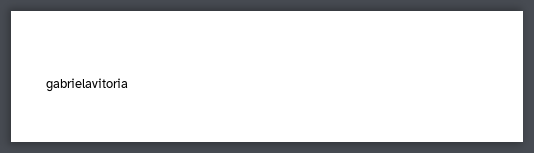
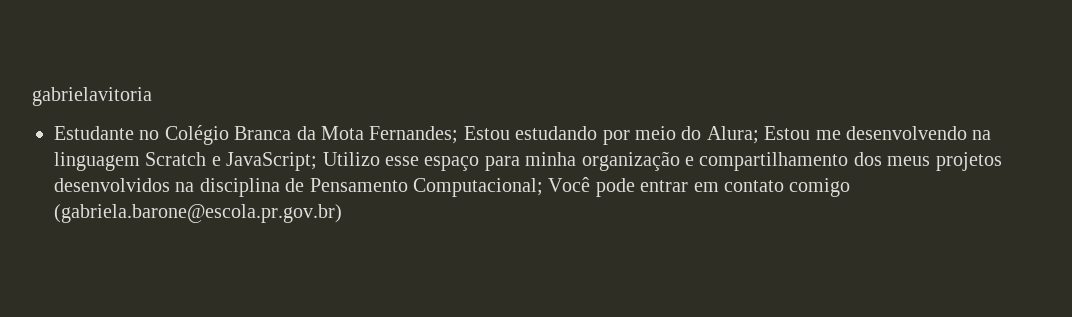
+ Estudante no Colégio Branca da Mota Fernandes; Estou estudando por meio do Alura; Estou me desenvolvendo na linguagem Scratch e JavaScript; Utilizo esse espaço para minha organização e compartilhamento dos meus projetos desenvolvidos na disciplina de Pensamento Computacional; Você pode entrar em contato comigo (gabriela.barone@escola.pr.gov.br)

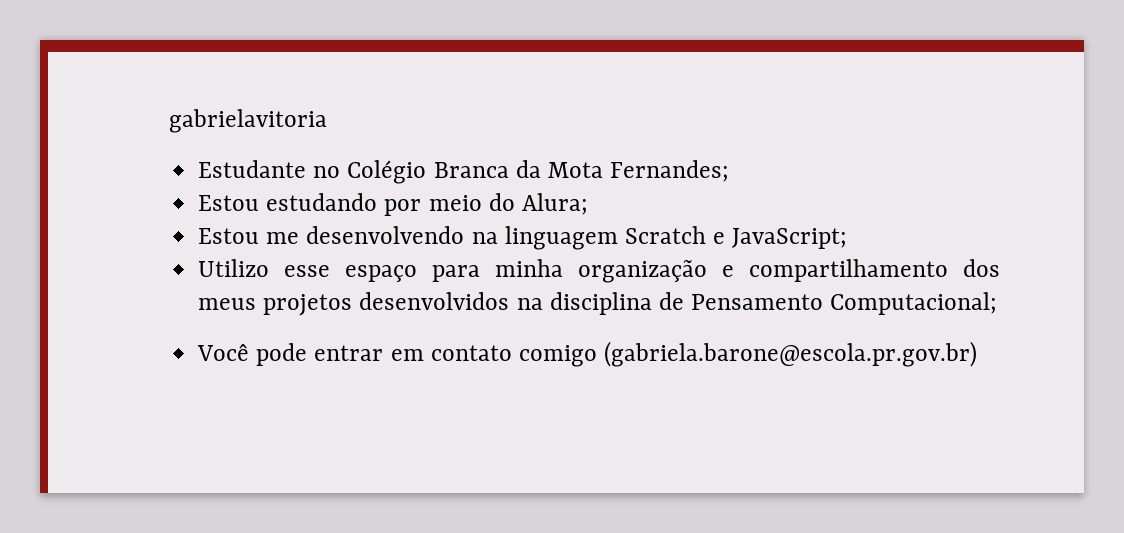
- Estudante no Colégio Branca da Mota Fernandes; Estou estudando por meio do Alura; Estou me desenvolvendo na linguagem Scratch e JavaScript; Utilizo esse espaço para minha organização e compartilhamento dos meus projetos desenvolvidos na disciplina de Pensamento Computacional; Você pode entrar em contato comigo (gabriela.barone@escola.pr.gov.br)
+ Estudante no Colégio Branca da Mota Fernandes;
+ Estou estudando por meio do Alura;
+ Estou me desenvolvendo na linguagem Scratch e JavaScript;
+ Utilizo esse espaço para minha organização e compartilhamento dos meus projetos desenvolvidos na disciplina de Pensamento Computacional;
+ Você pode entrar em contato comigo (gabriela.barone@escola.pr.gov.br)

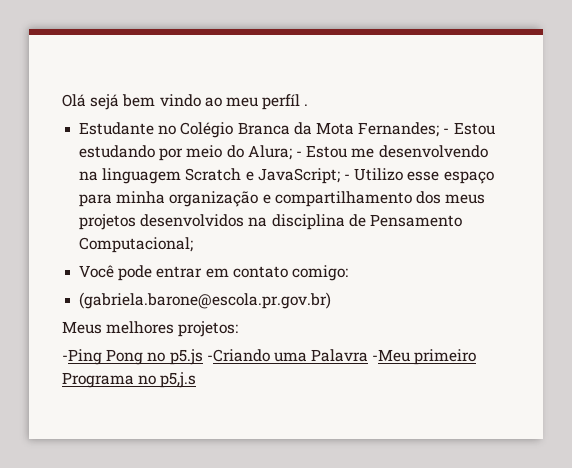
- gabrielavitoria
+ Olá sejá bem vindo ao meu perfíl .
- Estudante no Colégio Branca da Mota Fernandes;
- Estou estudando por meio do Alura;
- Estou me desenvolvendo na linguagem Scratch e JavaScript;
- Utilizo esse espaço para minha organização e compartilhamento dos meus projetos desenvolvidos na disciplina de Pensamento Computacional;
+ Estudante no Colégio Branca da Mota Fernandes; - Estou estudando por meio do Alura; - Estou me desenvolvendo na linguagem Scratch e JavaScript; - Utilizo esse espaço para minha organização e compartilhamento dos meus projetos desenvolvidos na disciplina de Pensamento Computacional;
- Você pode entrar em contato comigo (gabriela.barone@escola.pr.gov.br)
+ Você pode entrar em contato comigo:
+ (gabriela.barone@escola.pr.gov.br)
+ Meus melhores projetos:
+ -Ping Pong no p5.js -Criando uma Palavra -Meu primeiro Programa no p5,j.s

